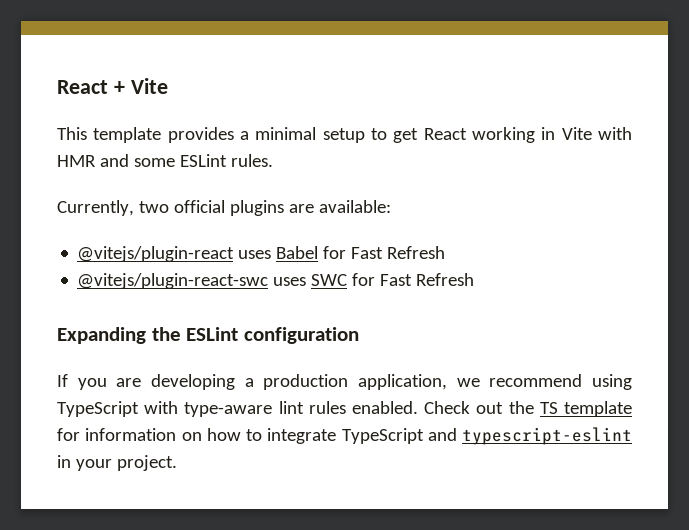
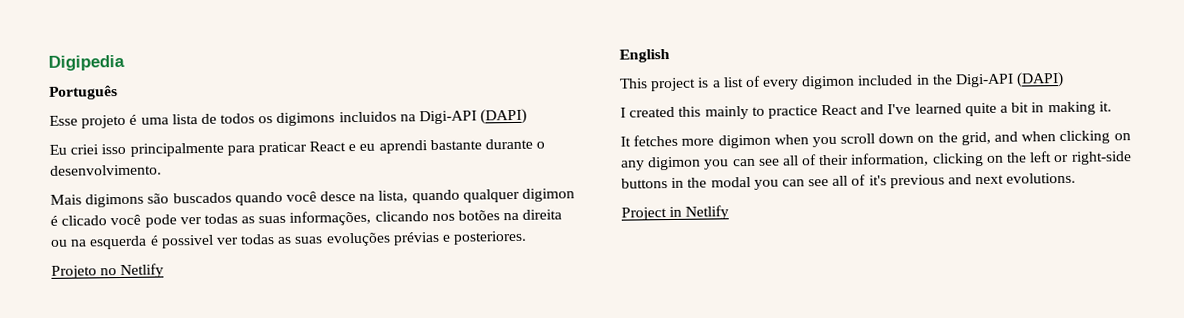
- React + Vite
- This template provides a minimal setup to get React working in Vite with HMR and some ESLint rules.
- Currently, two official plugins are available:
- @vitejs/plugin-react uses Babel for Fast Refresh
- @vitejs/plugin-react-swc uses SWC for Fast Refresh
- Expanding the ESLint configuration
- If you are developing a production application, we recommend using TypeScript with type-aware lint rules enabled. Check out the TS template for information on how to integrate TypeScript and typescript-eslint in your project.
+ Digipedia
+ Português
+ Esse projeto é uma lista de todos os digimons incluidos na Digi-API (DAPI)
+ Eu criei isso principalmente para praticar React e eu aprendi bastante durante o desenvolvimento.
+ Mais digimons são buscados quando você desce na lista, quando qualquer digimon é clicado você pode ver todas as suas informações, clicando nos botões na direita ou na esquerda é possivel ver todas as suas evoluções prévias e posteriores.
+ Projeto no Netlify
+ English
+ This project is a list of every digimon included in the Digi-API (DAPI)
+ I created this mainly to practice React and I've learned quite a bit in making it.
+ It fetches more digimon when you scroll down on the grid, and when clicking on any digimon you can see all of their information, clicking on the left or right-side buttons in the modal you can see all of it's previous and next evolutions.
+ Project in Netlify

